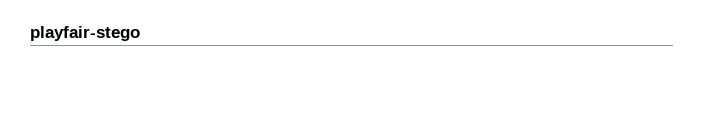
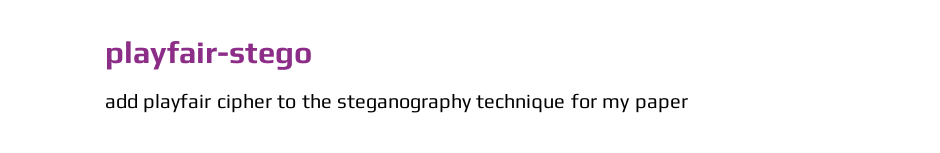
+ add playfair cipher to the steganography technique for my paper

